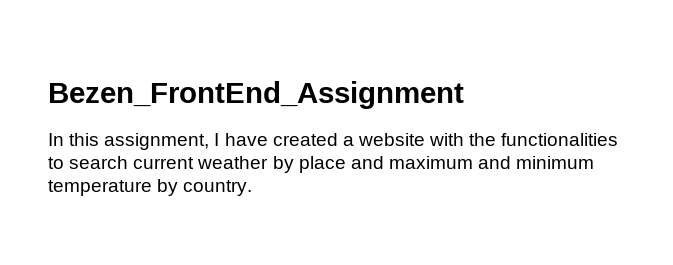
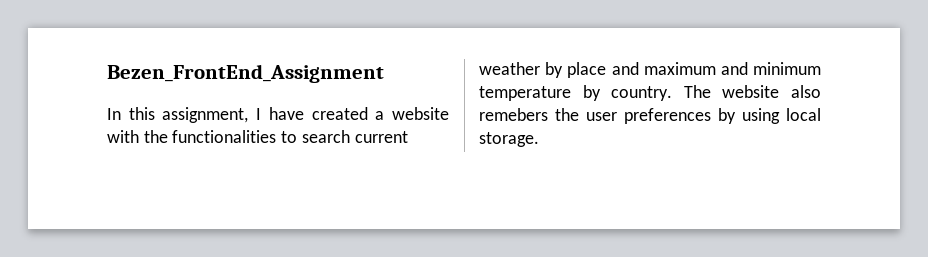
+ The website also remebers the user preferences by using local storage.

